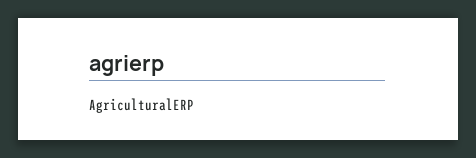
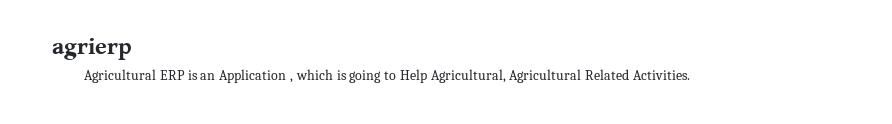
- AgriculturalERP
+ Agricultural ERP is an Application , which is going to Help Agricultural, Agricultural Related Activities.

